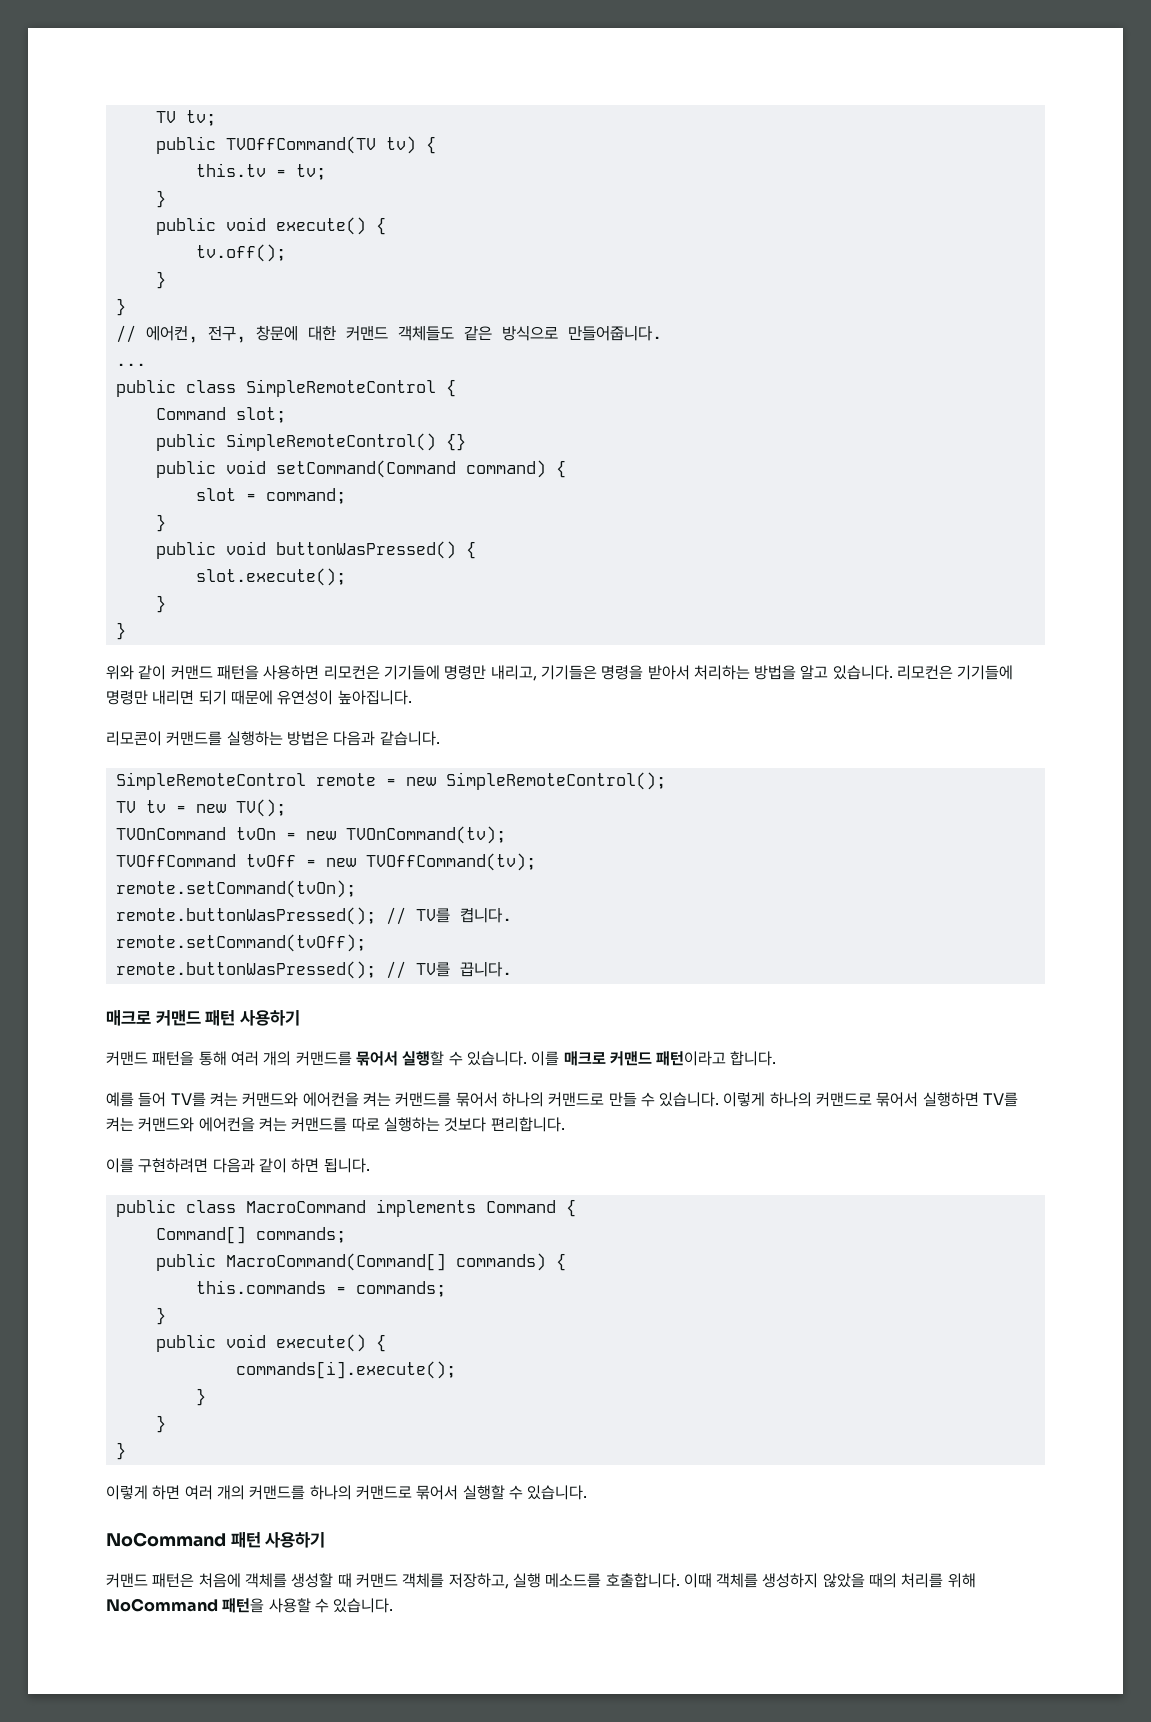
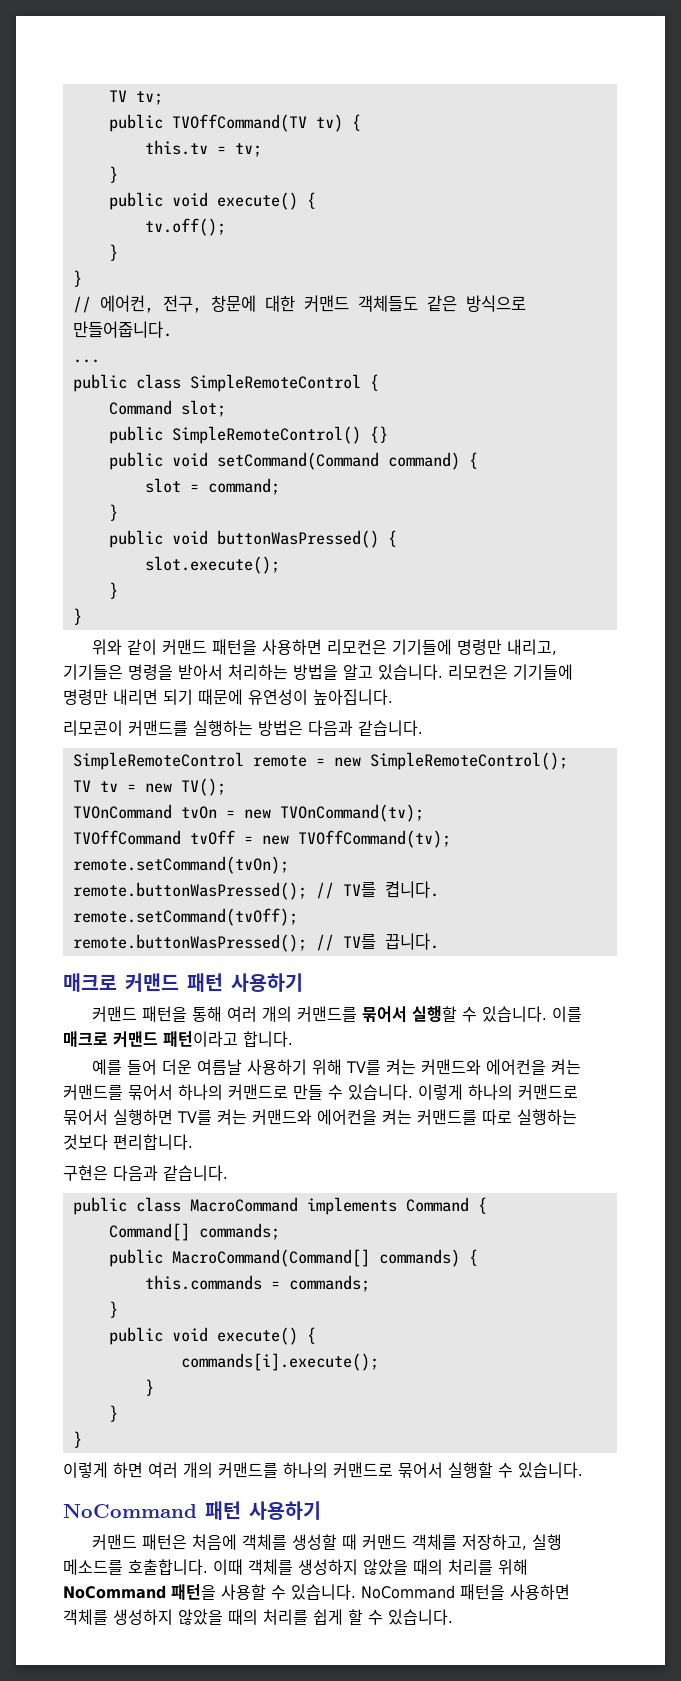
- 예를 들어 TV를 켜는 커맨드와 에어컨을 켜는 커맨드를 묶어서 하나의 커맨드로 만들 수 있습니다.
+ 예를 들어 더운 여름날 사용하기 위해 TV를 켜는 커맨드와 에어컨을 켜는 커맨드를 묶어서 하나의 커맨드로 만들 수 있습니다.
- 이를 구현하려면 다음과 같이 하면 됩니다.
+ 구현은 다음과 같습니다.
+ NoCommand 패턴을 사용하면 객체를 생성하지 않았을 때의 처리를 쉽게 할 수 있습니다.

